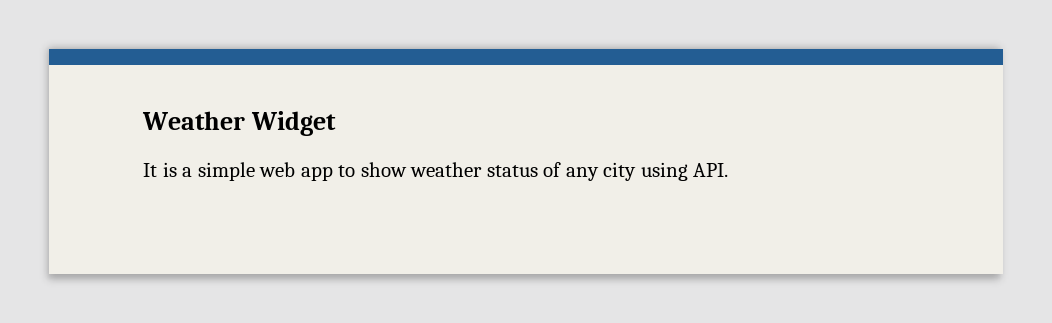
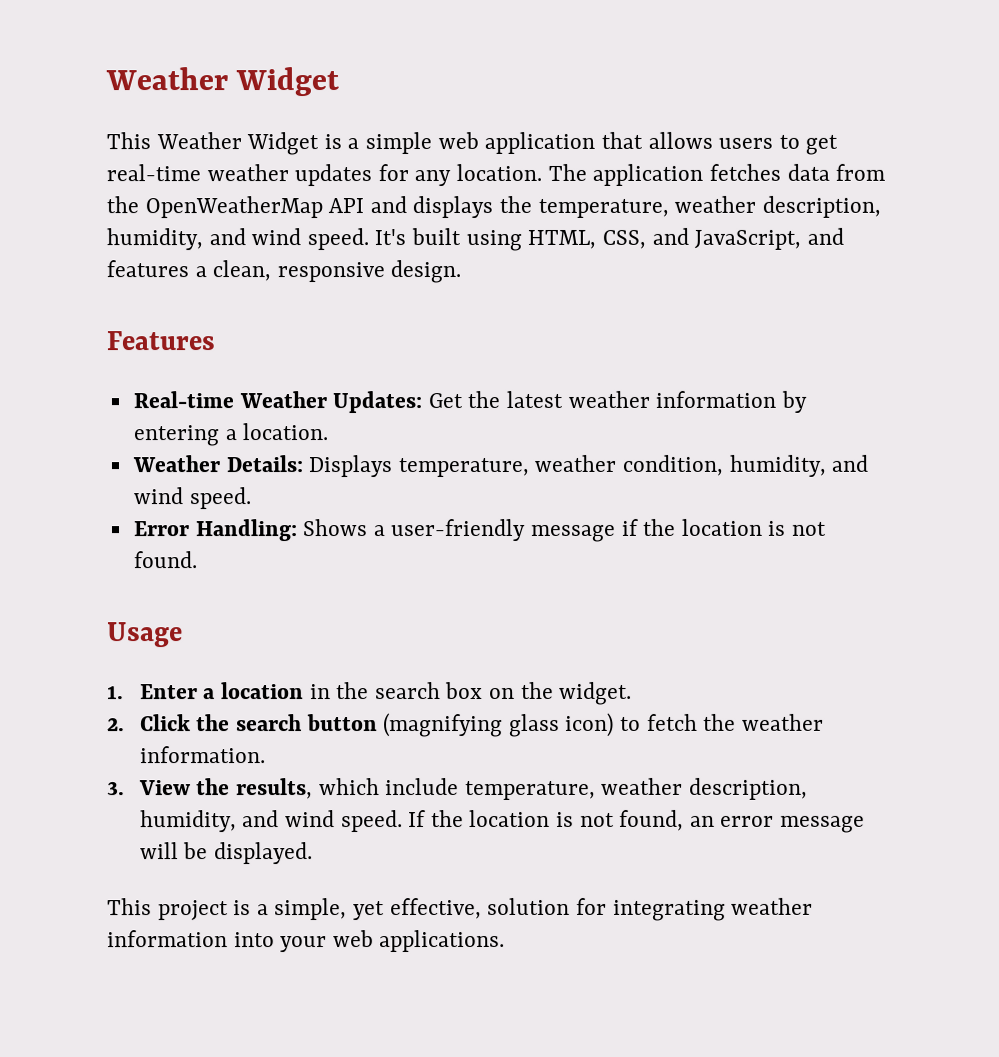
- It is a simple web app to show weather status of any city using API.
+ This Weather Widget is a simple web application that allows users to get real-time weather updates for any location. The application fetches data from the OpenWeatherMap API and displays the temperature, weather description, humidity, and wind speed. It's built using HTML, CSS, and JavaScript, and features a clean, responsive design.
+ Features
+ Real-time Weather Updates: Get the latest weather information by entering a location.
+ Weather Details: Displays temperature, weather condition, humidity, and wind speed.
+ Error Handling: Shows a user-friendly message if the location is not found.
+ Usage
+ 1. Enter a location in the search box on the widget.
+ 2. Click the search button (magnifying glass icon) to fetch the weather information.
+ 3. View the results, which include temperature, weather description, humidity, and wind speed. If the location is not found, an error message will be displayed.
+ This project is a simple, yet effective, solution for integrating weather information into your web applications.

